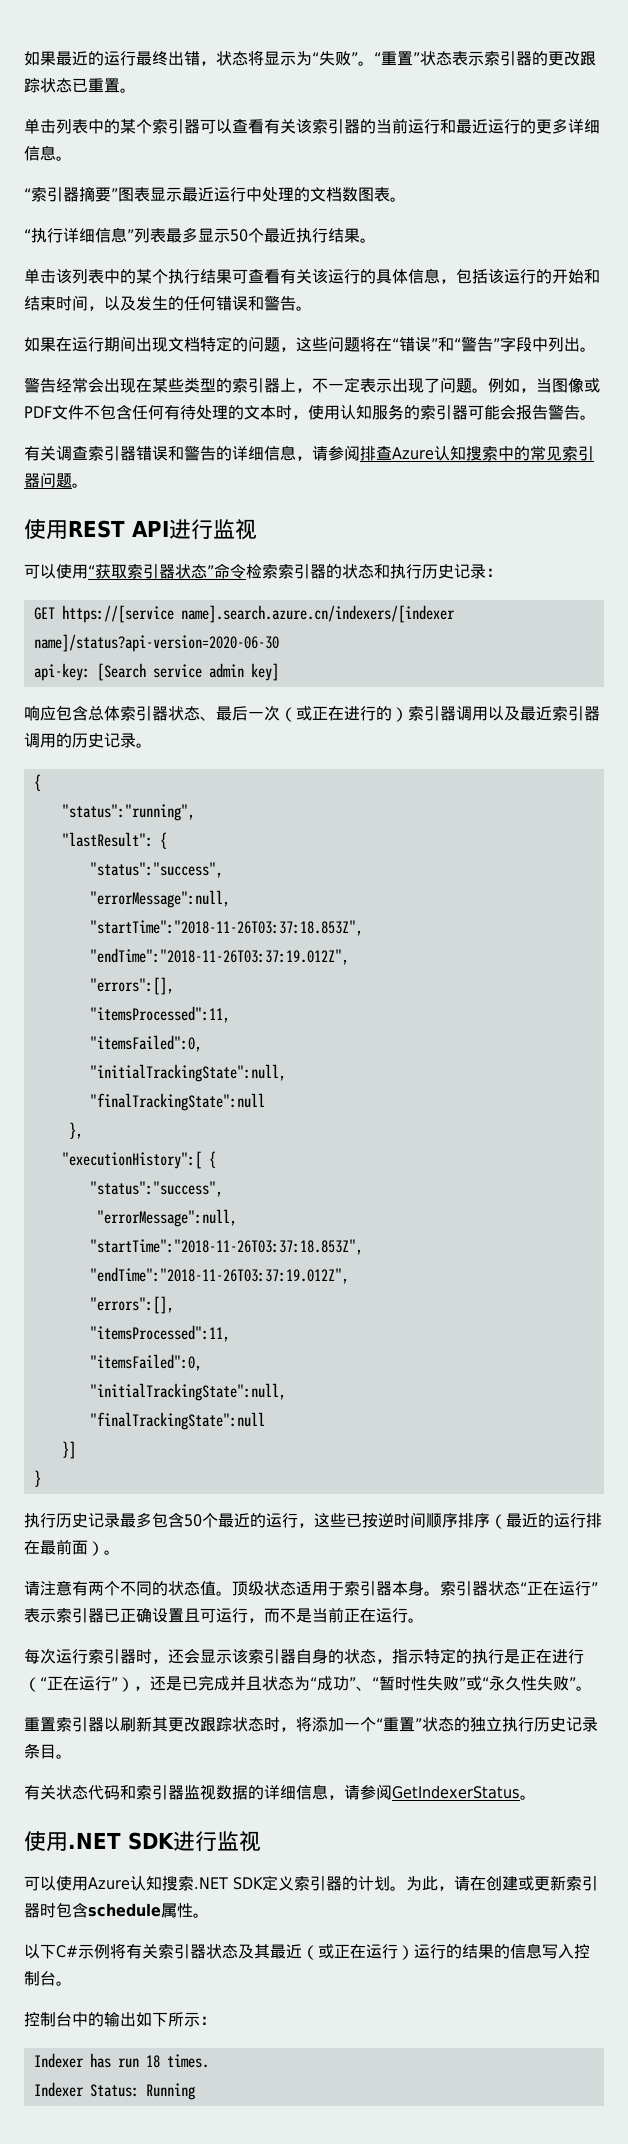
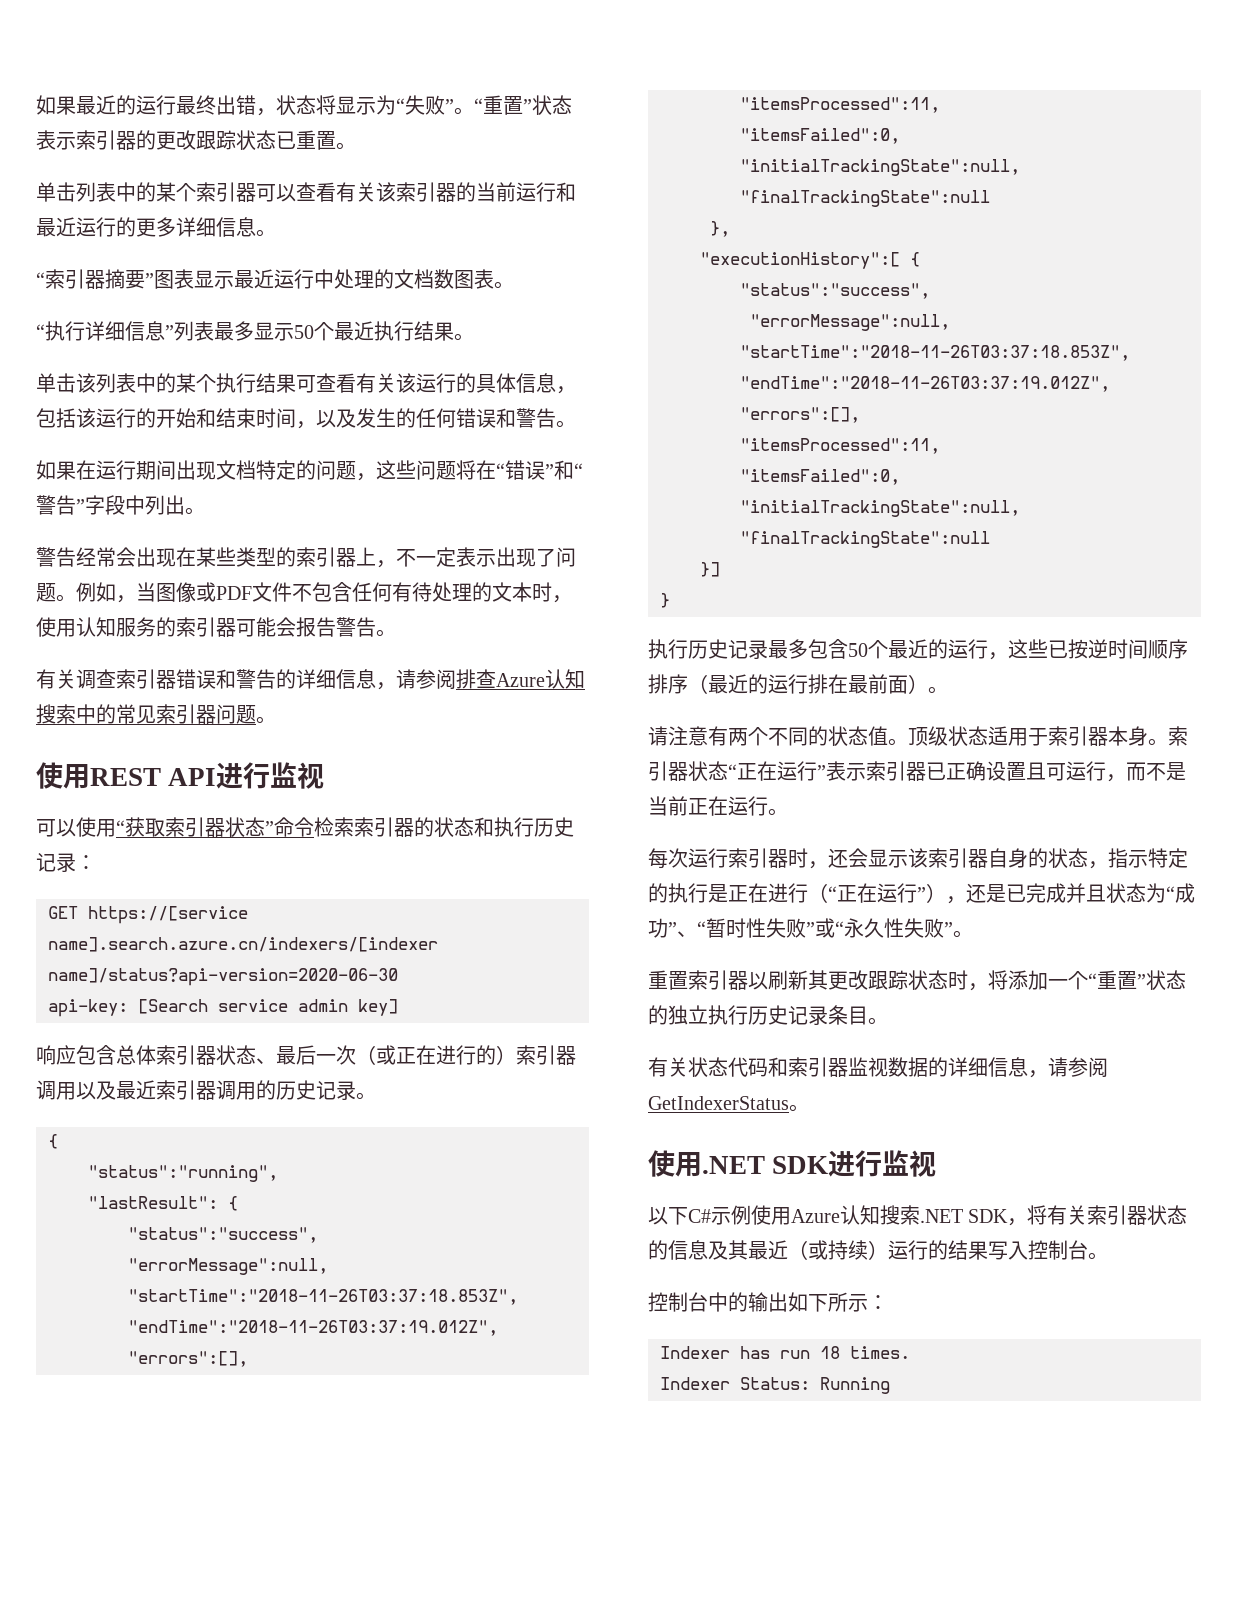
- 可以使用Azure认知搜索.NET SDK定义索引器的计划。为此，请在创建或更新索引器时包含schedule属性。
- 以下C#示例将有关索引器状态及其最近（或正在运行）运行的结果的信息写入控制台。
+ 以下C#示例使用Azure认知搜索.NET SDK，将有关索引器状态的信息及其最近（或持续）运行的结果写入控制台。

